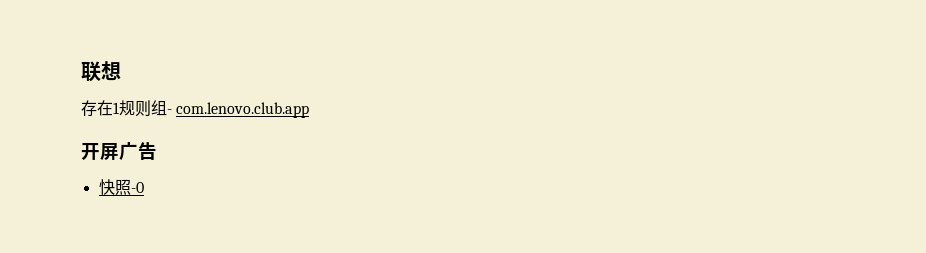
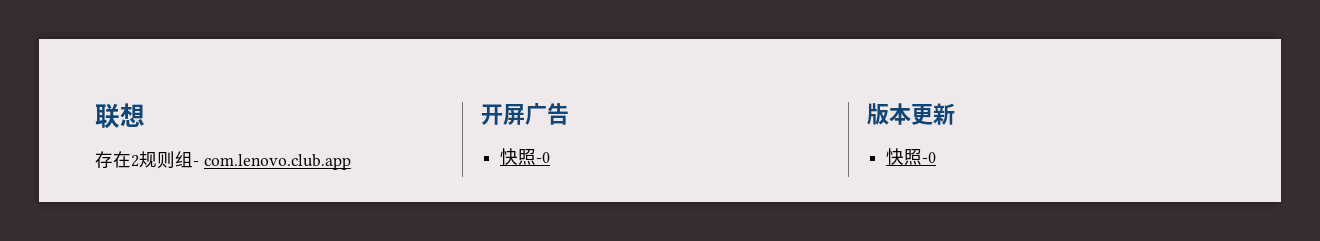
- 存在1规则组- com.lenovo.club.app
+ 存在2规则组- com.lenovo.club.app
+ 版本更新
+ 快照-0

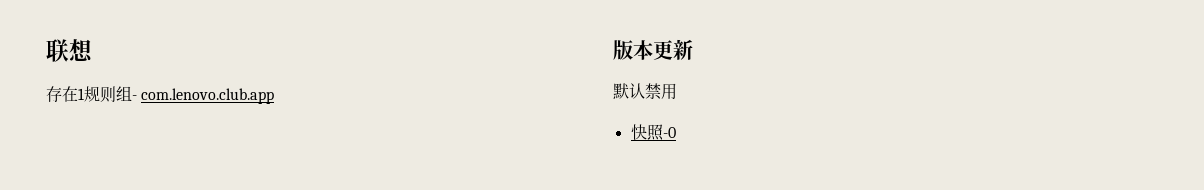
- 存在2规则组- com.lenovo.club.app
+ 存在1规则组- com.lenovo.club.app
- 开屏广告
- 快照-0
+ 默认禁用

